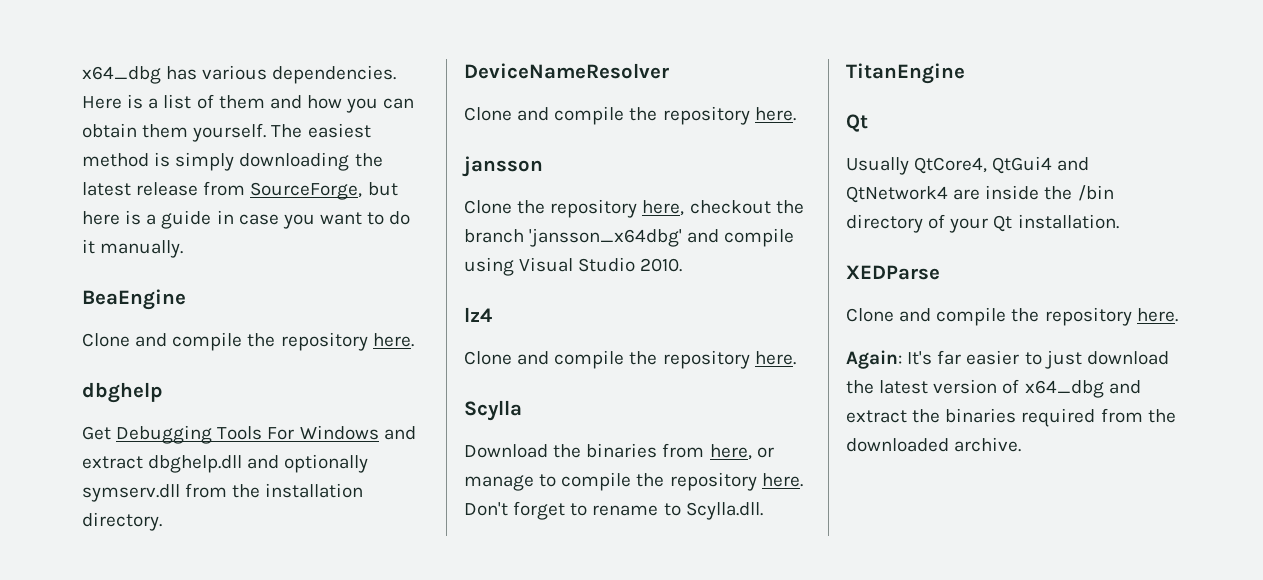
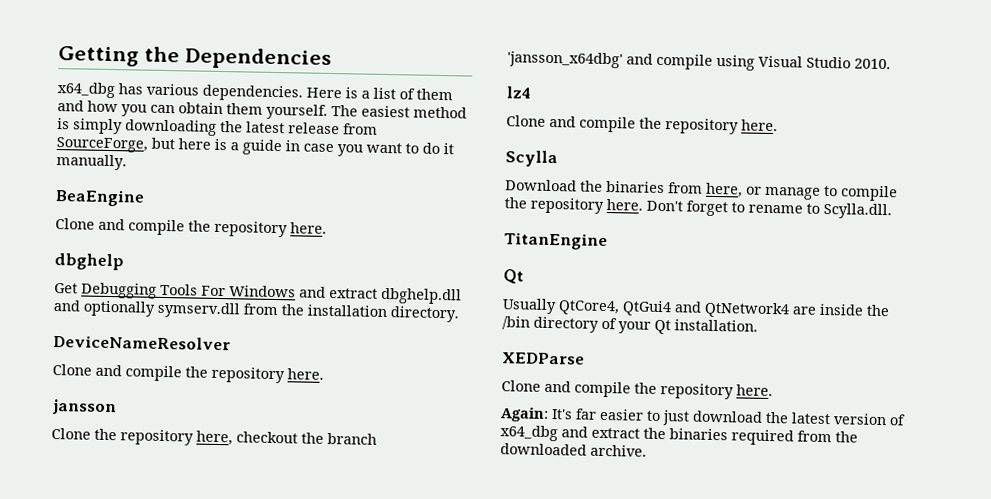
+ Getting the Dependencies

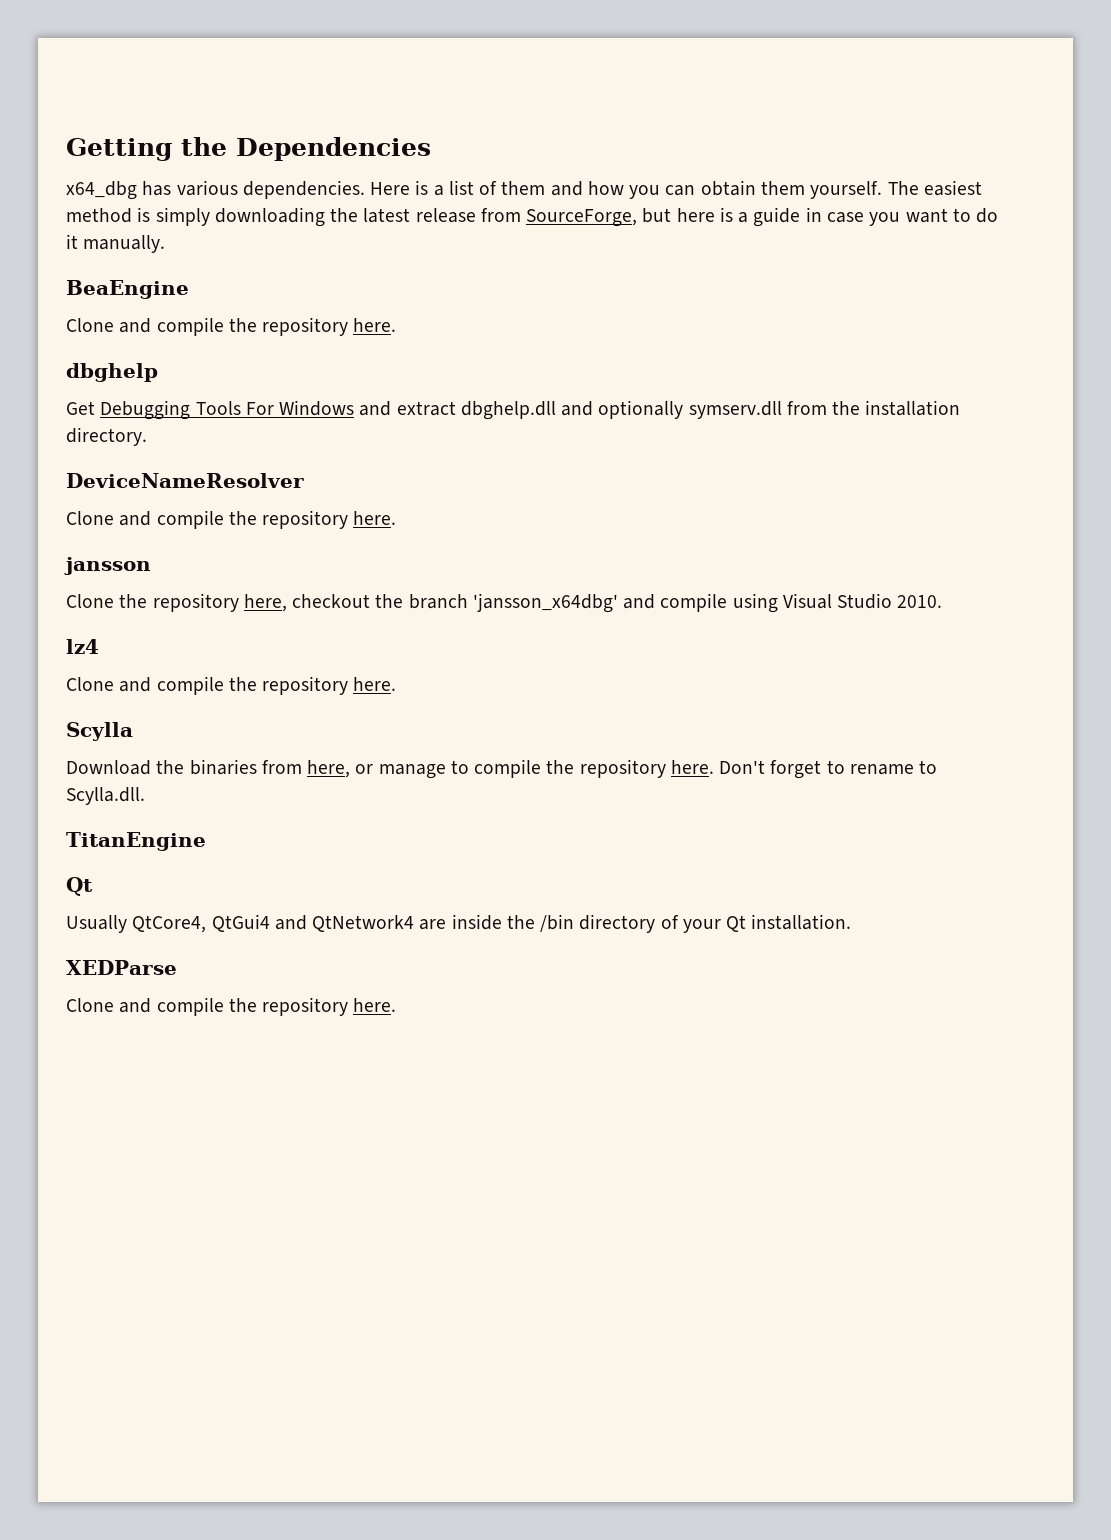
- Again: It's far easier to just download the latest version of x64_dbg and extract the binaries required from the downloaded archive.

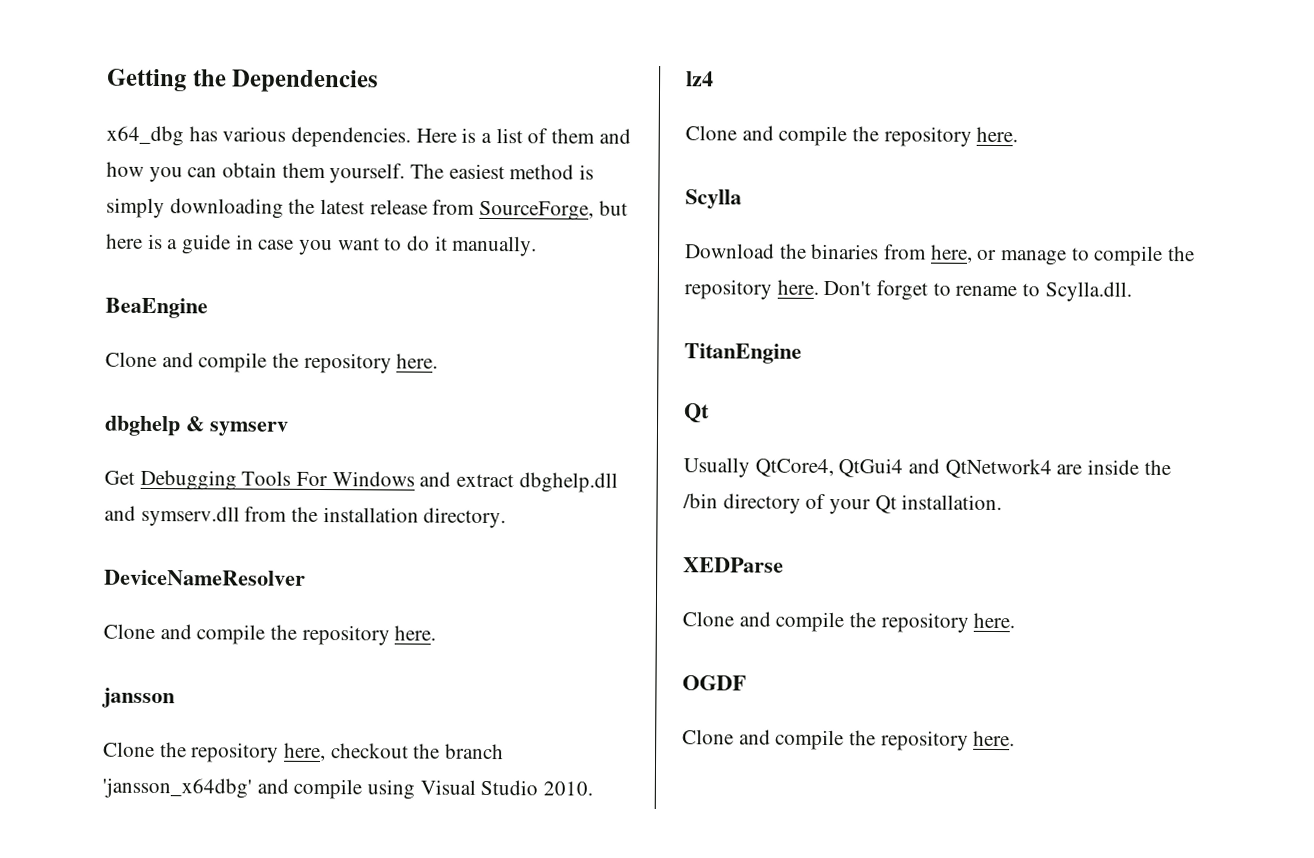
- dbghelp
+ dbghelp & symserv
- Get Debugging Tools For Windows and extract dbghelp.dll and optionally symserv.dll from the installation directory.
+ Get Debugging Tools For Windows and extract dbghelp.dll and symserv.dll from the installation directory.
+ OGDF
+ Clone and compile the repository here.

